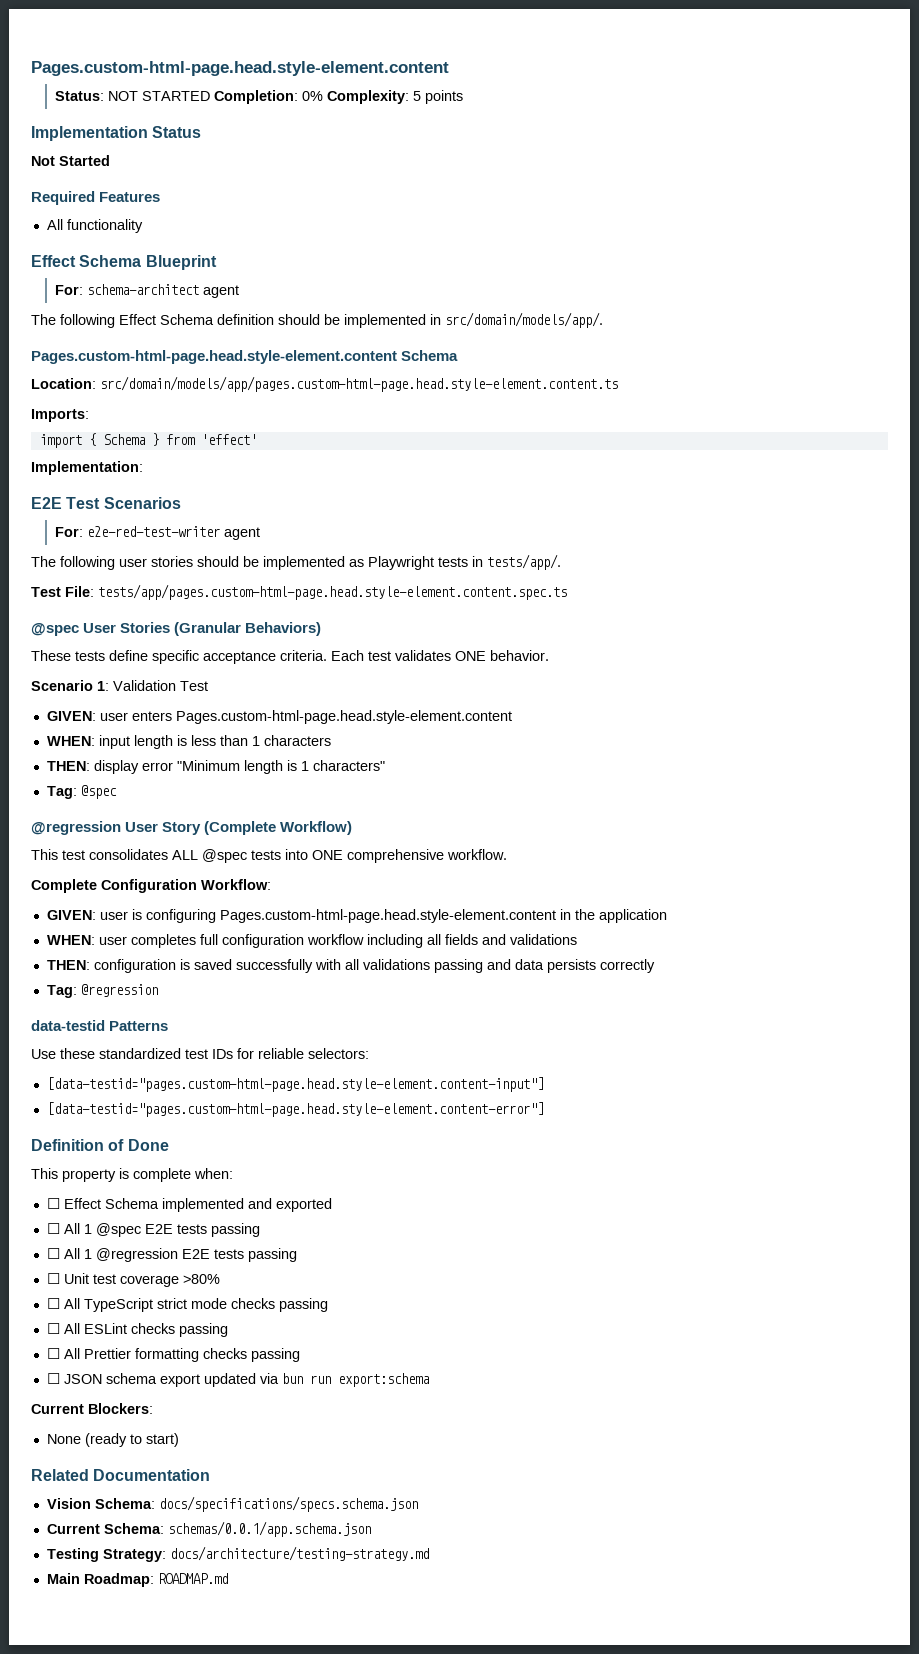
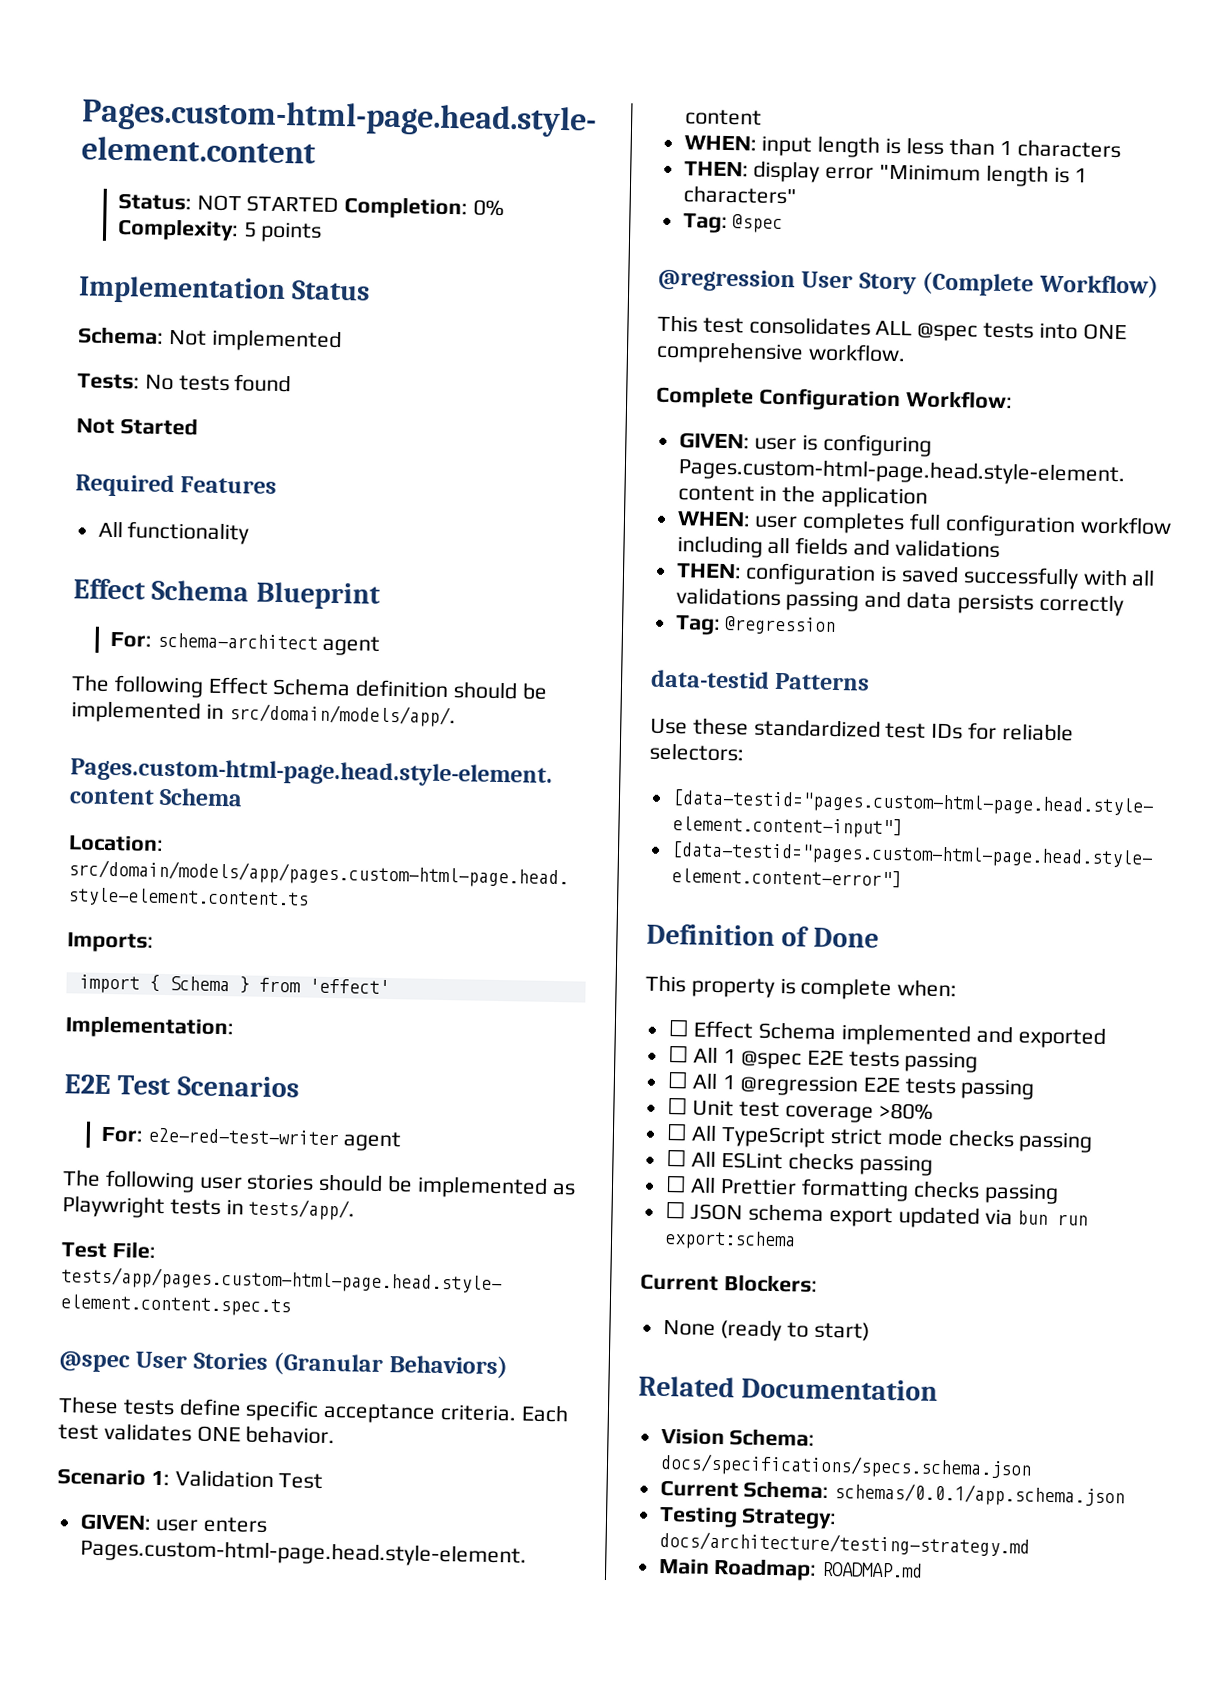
+ Schema: Not implemented
+ Tests: No tests found

